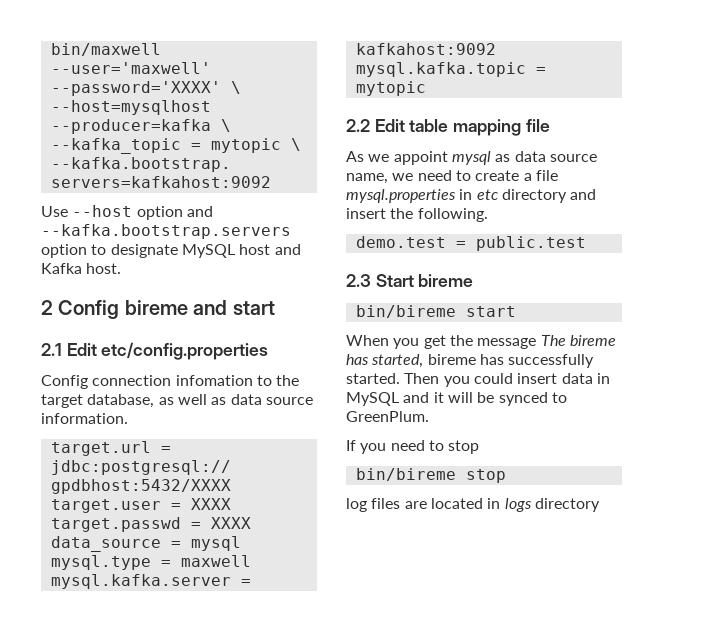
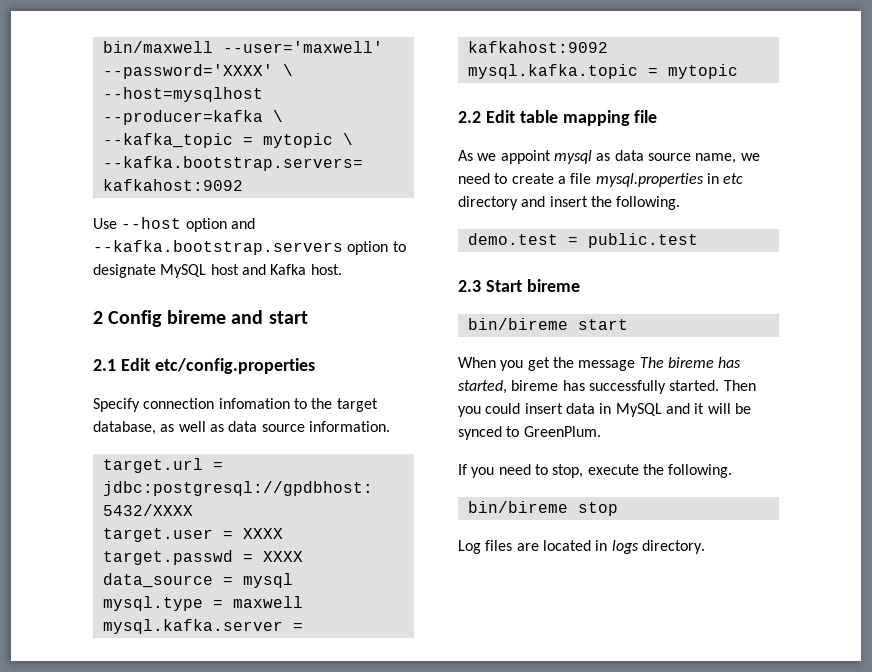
- Config connection infomation to the target database, as well as data source information.
+ Specify connection infomation to the target database, as well as data source information.
- If you need to stop
+ If you need to stop, execute the following.
- log files are located in logs directory
+ Log files are located in logs directory.

